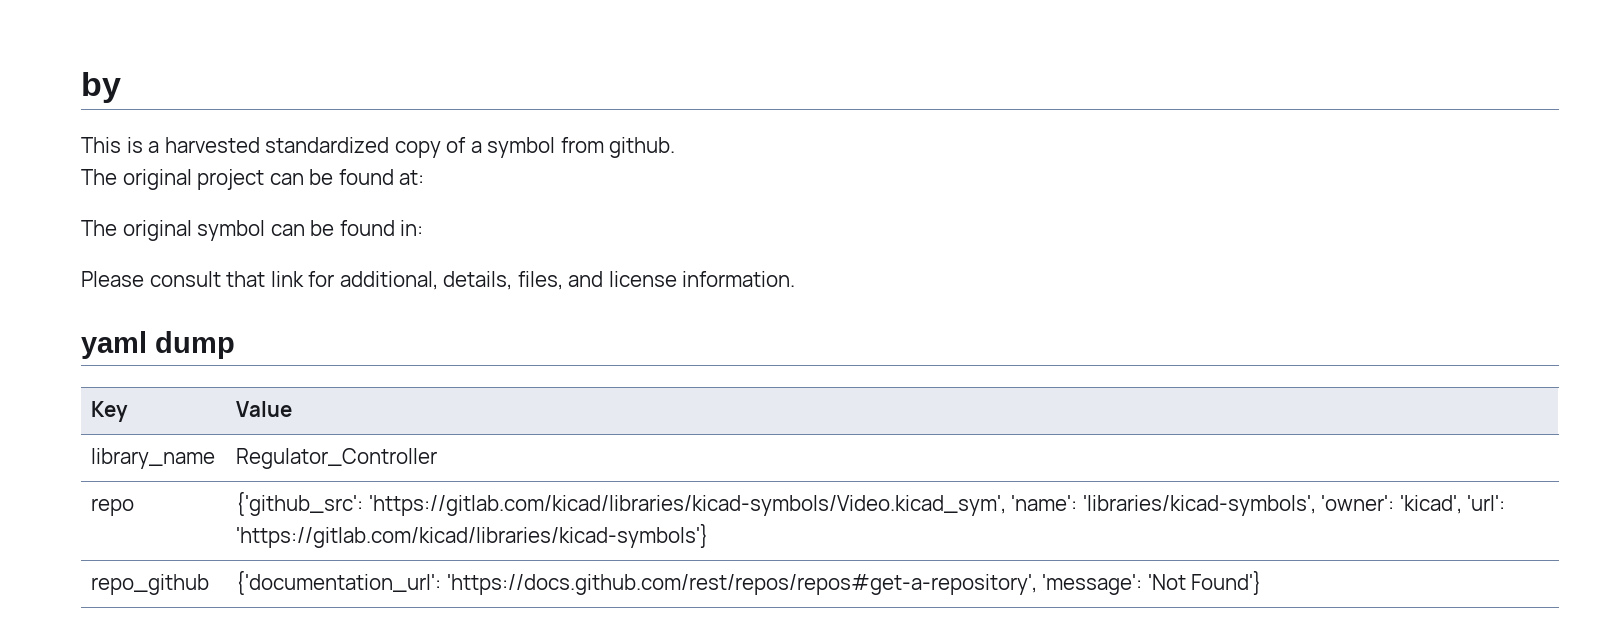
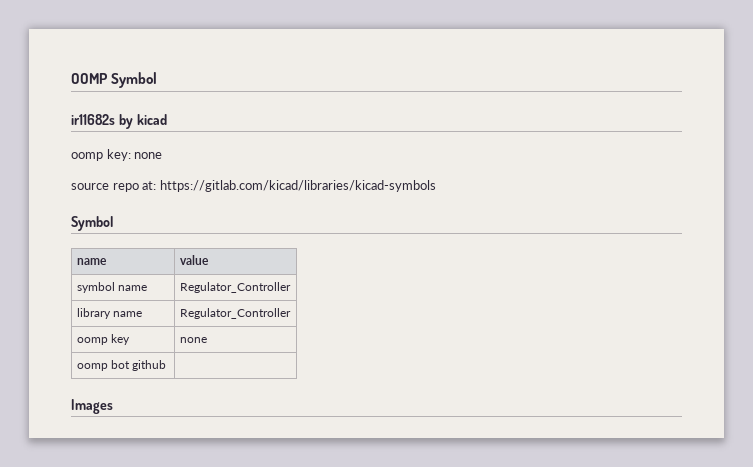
- by
- This is a harvested standardized copy of a symbol from github.
- The original project can be found at:
- The original symbol can be found in:
- Please consult that link for additional, details, files, and license information.
- yaml dump
- Key | Value
- library_name | Regulator_Controller
- repo | {'github_src': 'https://gitlab.com/kicad/libraries/kicad-symbols/Video.kicad_sym', 'name': 'libraries/kicad-symbols', 'owner': 'kicad', 'url': 'https://gitlab.com/kicad/libraries/kicad-symbols'}
- repo_github | {'documentation_url': 'https://docs.github.com/rest/repos/repos#get-a-repository', 'message': 'Not Found'}
+ OOMP Symbol
+ ir11682s by kicad
+ oomp key: none
+ source repo at: https://gitlab.com/kicad/libraries/kicad-symbols
+ Symbol
+ name | value
+ symbol name | Regulator_Controller
+ library name | Regulator_Controller
+ oomp key | none
+ oomp bot github |
+ Images

